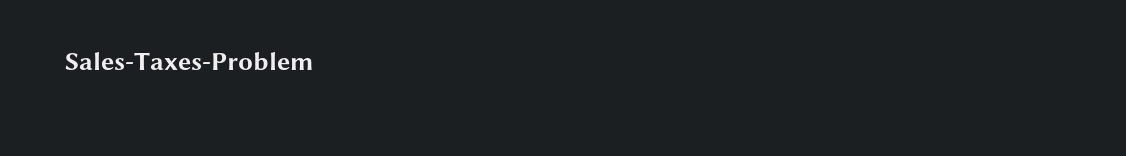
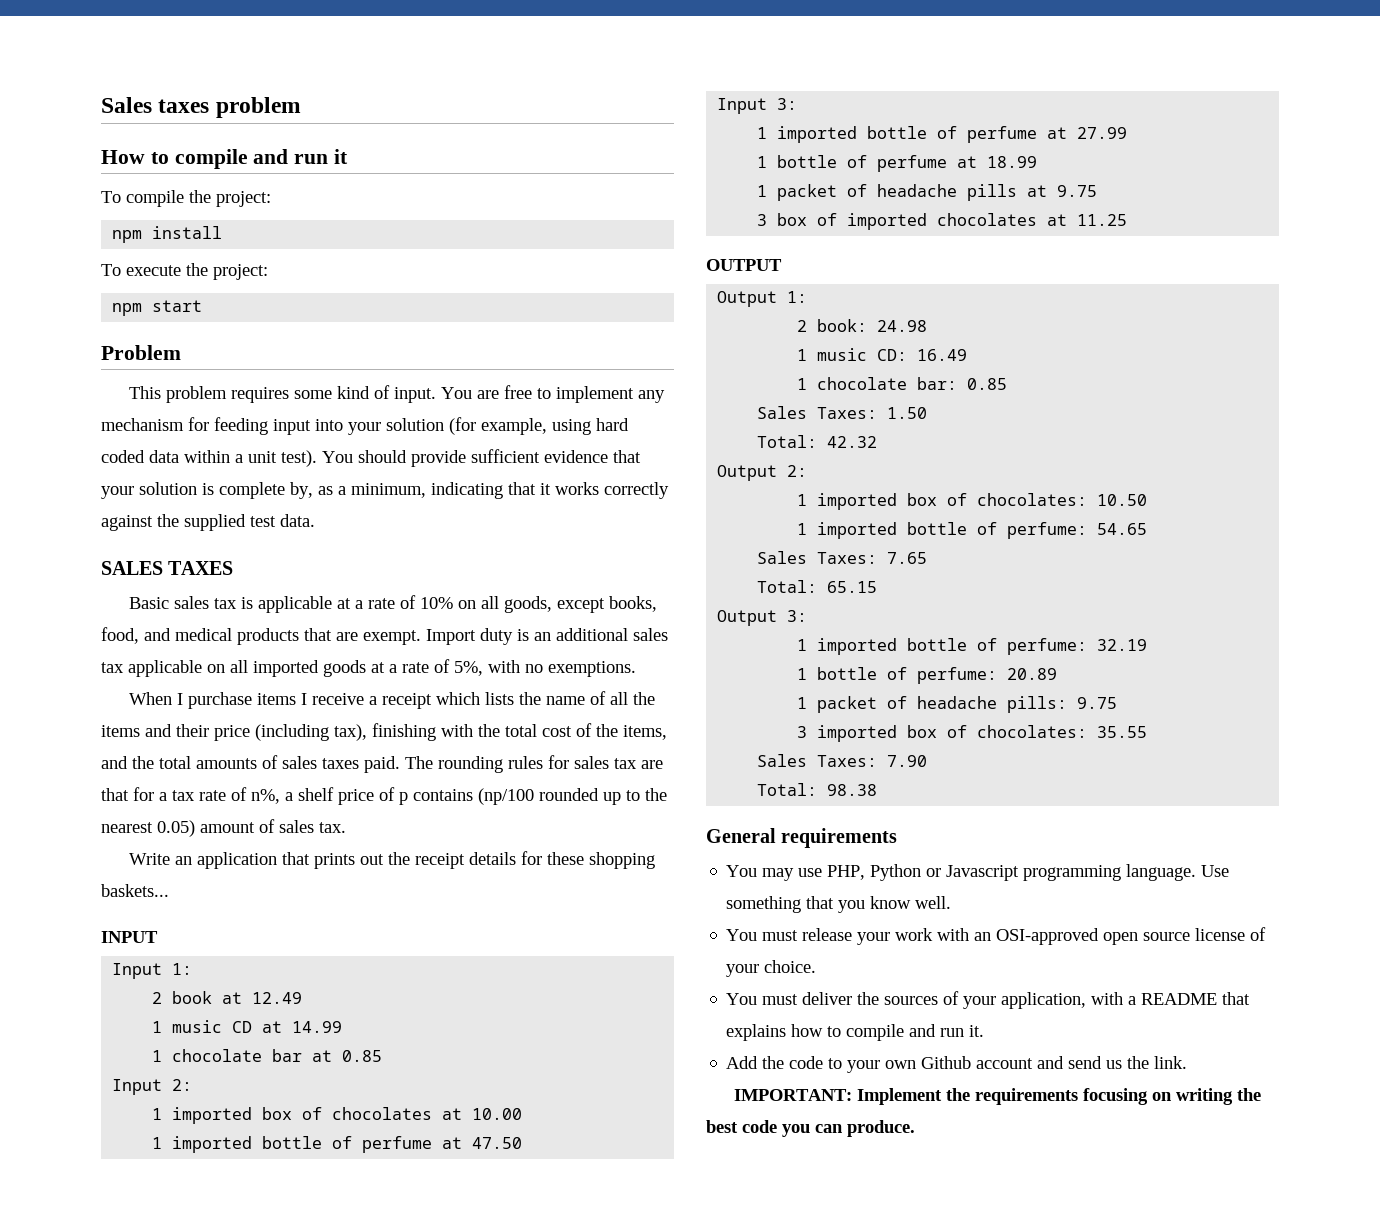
- Sales-Taxes-Problem
+ Sales taxes problem
+ How to compile and run it
+ To compile the project:
+ npm install
+ To execute the project:
+ npm start
+ Problem
+ This problem requires some kind of input. You are free to implement any mechanism for feeding input into your solution (for example, using hard coded data within a unit test). You should provide sufficient evidence that your solution is complete by, as a minimum, indicating that it works correctly against the supplied test data.
+ SALES TAXES
+ Basic sales tax is applicable at a rate of 10% on all goods, except books, food, and medical products that are exempt. Import duty is an additional sales tax applicable on all imported goods at a rate of 5%, with no exemptions.
+ When I purchase items I receive a receipt which lists the name of all the items and their price (including tax), finishing with the total cost of the items, and the total amounts of sales taxes paid. The rounding rules for sales tax are that for a tax rate of n%, a shelf price of p contains (np/100 rounded up to the nearest 0.05) amount of sales tax.
+ Write an application that prints out the receipt details for these shopping baskets...
+ INPUT
+ Input 1:
+ 2 book at 12.49
+ 1 music CD at 14.99
+ 1 chocolate bar at 0.85
+ Input 2:
+ 1 imported box of chocolates at 10.00
+ 1 imported bottle of perfume at 47.50
+ Input 3:
+ 1 imported bottle of perfume at 27.99
+ 1 bottle of perfume at 18.99
+ 1 packet of headache pills at 9.75
+ 3 box of imported chocolates at 11.25
+ OUTPUT
+ Output 1:
+ 2 book: 24.98
+ 1 music CD: 16.49
+ 1 chocolate bar: 0.85
+ Sales Taxes: 1.50
+ Total: 42.32
+ Output 2:
+ 1 imported box of chocolates: 10.50
+ 1 imported bottle of perfume: 54.65
+ Sales Taxes: 7.65
+ Total: 65.15
+ Output 3:
+ 1 imported bottle of perfume: 32.19
+ 1 bottle of perfume: 20.89
+ 1 packet of headache pills: 9.75
+ 3 imported box of chocolates: 35.55
+ Sales Taxes: 7.90
+ Total: 98.38
+ General requirements
+ You may use PHP, Python or Javascript programming language. Use something that you know well.
+ You must release your work with an OSI-approved open source license of your choice.
+ You must deliver the sources of your application, with a README that explains how to compile and run it.
+ Add the code to your own Github account and send us the link.
+ IMPORTANT: Implement the requirements focusing on writing the best code you can produce.

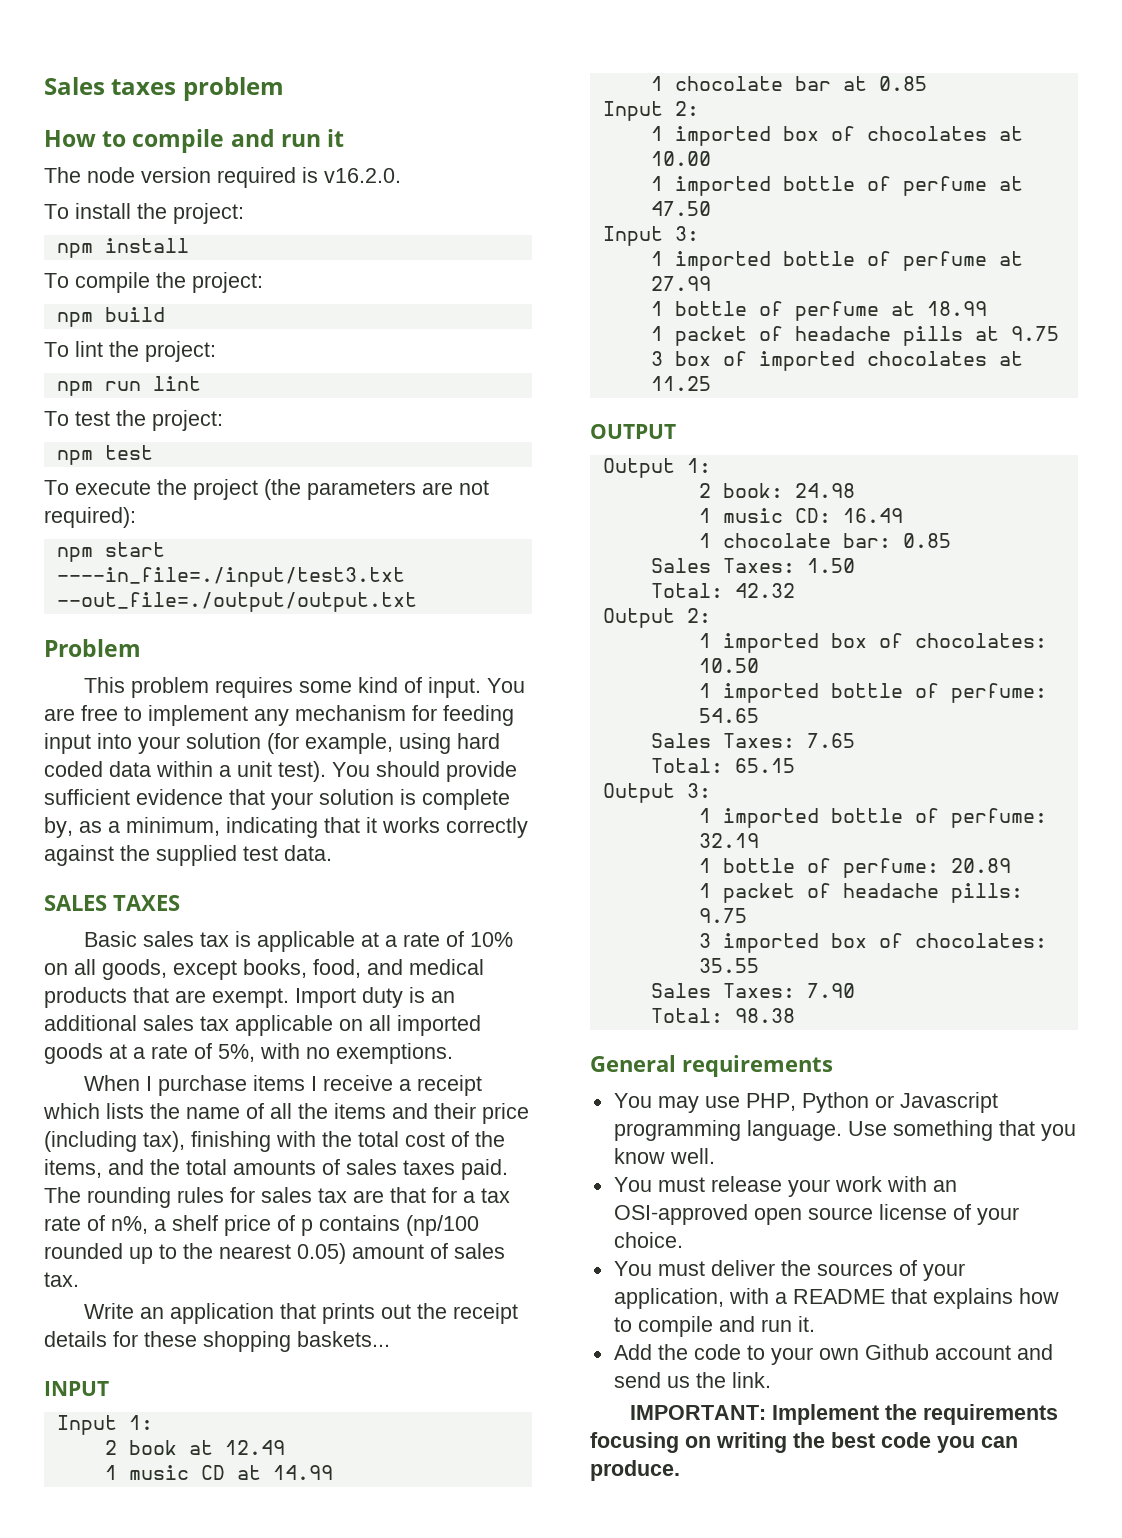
- To compile the project:
+ The node version required is v16.2.0.
+ To install the project:
- To execute the project:
+ To compile the project:
+ npm build
+ To lint the project:
+ npm run lint
+ To test the project:
+ npm test
+ To execute the project (the parameters are not required):
- npm start
+ npm start ----in_file=./input/test3.txt --out_file=./output/output.txt

